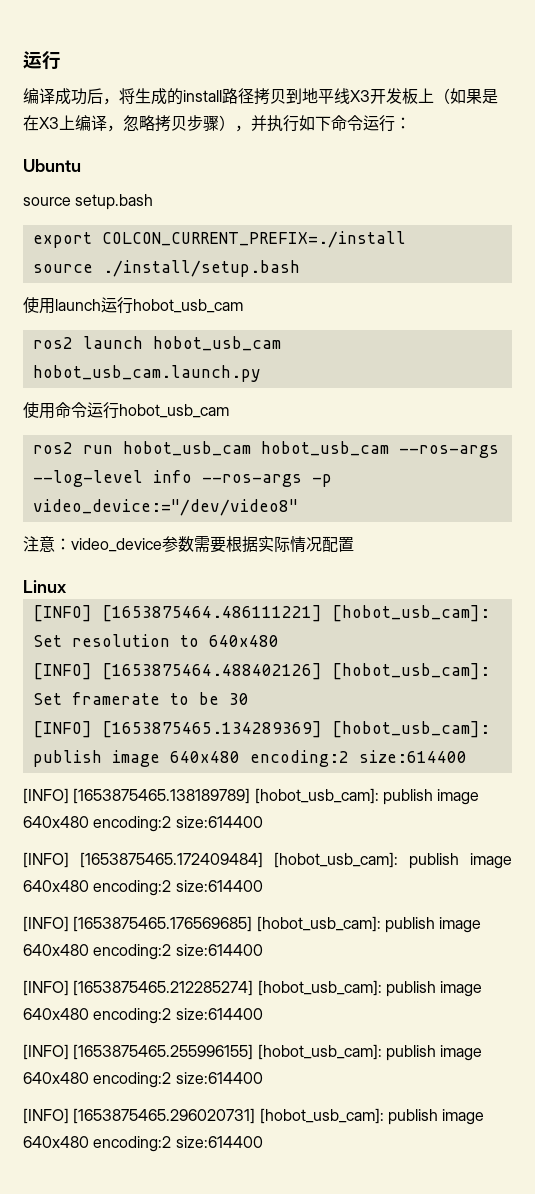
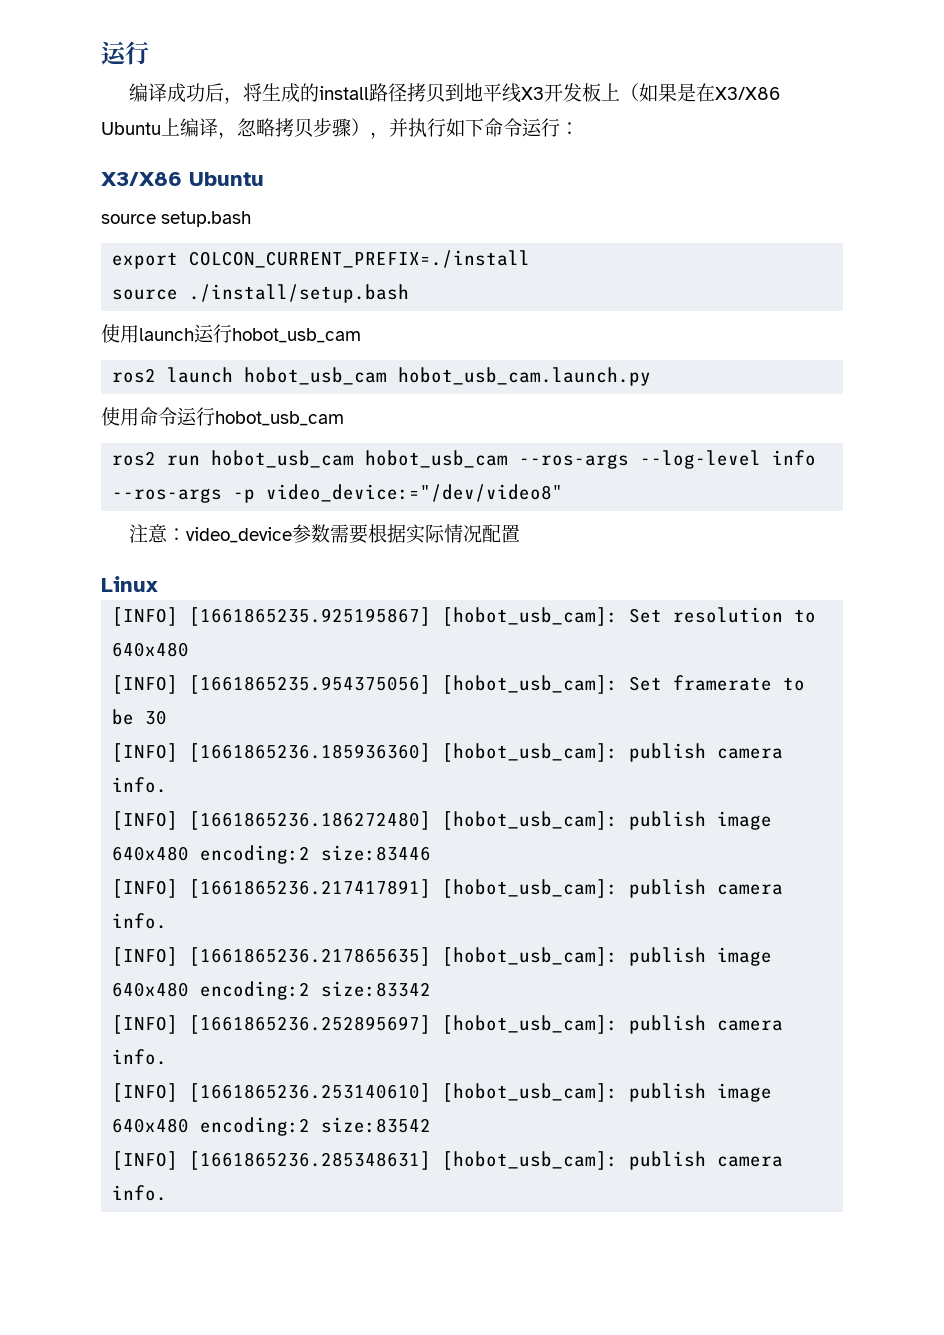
- 编译成功后，将生成的install路径拷贝到地平线X3开发板上（如果是在X3上编译，忽略拷贝步骤），并执行如下命令运行：
- Ubuntu
+ 编译成功后，将生成的install路径拷贝到地平线X3开发板上（如果是在X3/X86 Ubuntu上编译，忽略拷贝步骤），并执行如下命令运行：
+ X3/X86 Ubuntu
- [INFO] [1653875464.486111221] [hobot_usb_cam]: Set resolution to 640x480
+ [INFO] [1661865235.925195867] [hobot_usb_cam]: Set resolution to 640x480
- [INFO] [1653875464.488402126] [hobot_usb_cam]: Set framerate to be 30
+ [INFO] [1661865235.954375056] [hobot_usb_cam]: Set framerate to be 30
- [INFO] [1653875465.134289369] [hobot_usb_cam]: publish image 640x480 encoding:2 size:614400
- [INFO] [1653875465.138189789] [hobot_usb_cam]: publish image 640x480 encoding:2 size:614400
- [INFO] [1653875465.172409484] [hobot_usb_cam]: publish image 640x480 encoding:2 size:614400
- [INFO] [1653875465.176569685] [hobot_usb_cam]: publish image 640x480 encoding:2 size:614400
- [INFO] [1653875465.212285274] [hobot_usb_cam]: publish image 640x480 encoding:2 size:614400
- [INFO] [1653875465.255996155] [hobot_usb_cam]: publish image 640x480 encoding:2 size:614400
- [INFO] [1653875465.296020731] [hobot_usb_cam]: publish image 640x480 encoding:2 size:614400
+ [INFO] [1661865236.185936360] [hobot_usb_cam]: publish camera info.
+ [INFO] [1661865236.186272480] [hobot_usb_cam]: publish image 640x480 encoding:2 size:83446
+ [INFO] [1661865236.217417891] [hobot_usb_cam]: publish camera info.
+ [INFO] [1661865236.217865635] [hobot_usb_cam]: publish image 640x480 encoding:2 size:83342
+ [INFO] [1661865236.252895697] [hobot_usb_cam]: publish camera info.
+ [INFO] [1661865236.253140610] [hobot_usb_cam]: publish image 640x480 encoding:2 size:83542
+ [INFO] [1661865236.285348631] [hobot_usb_cam]: publish camera info.

